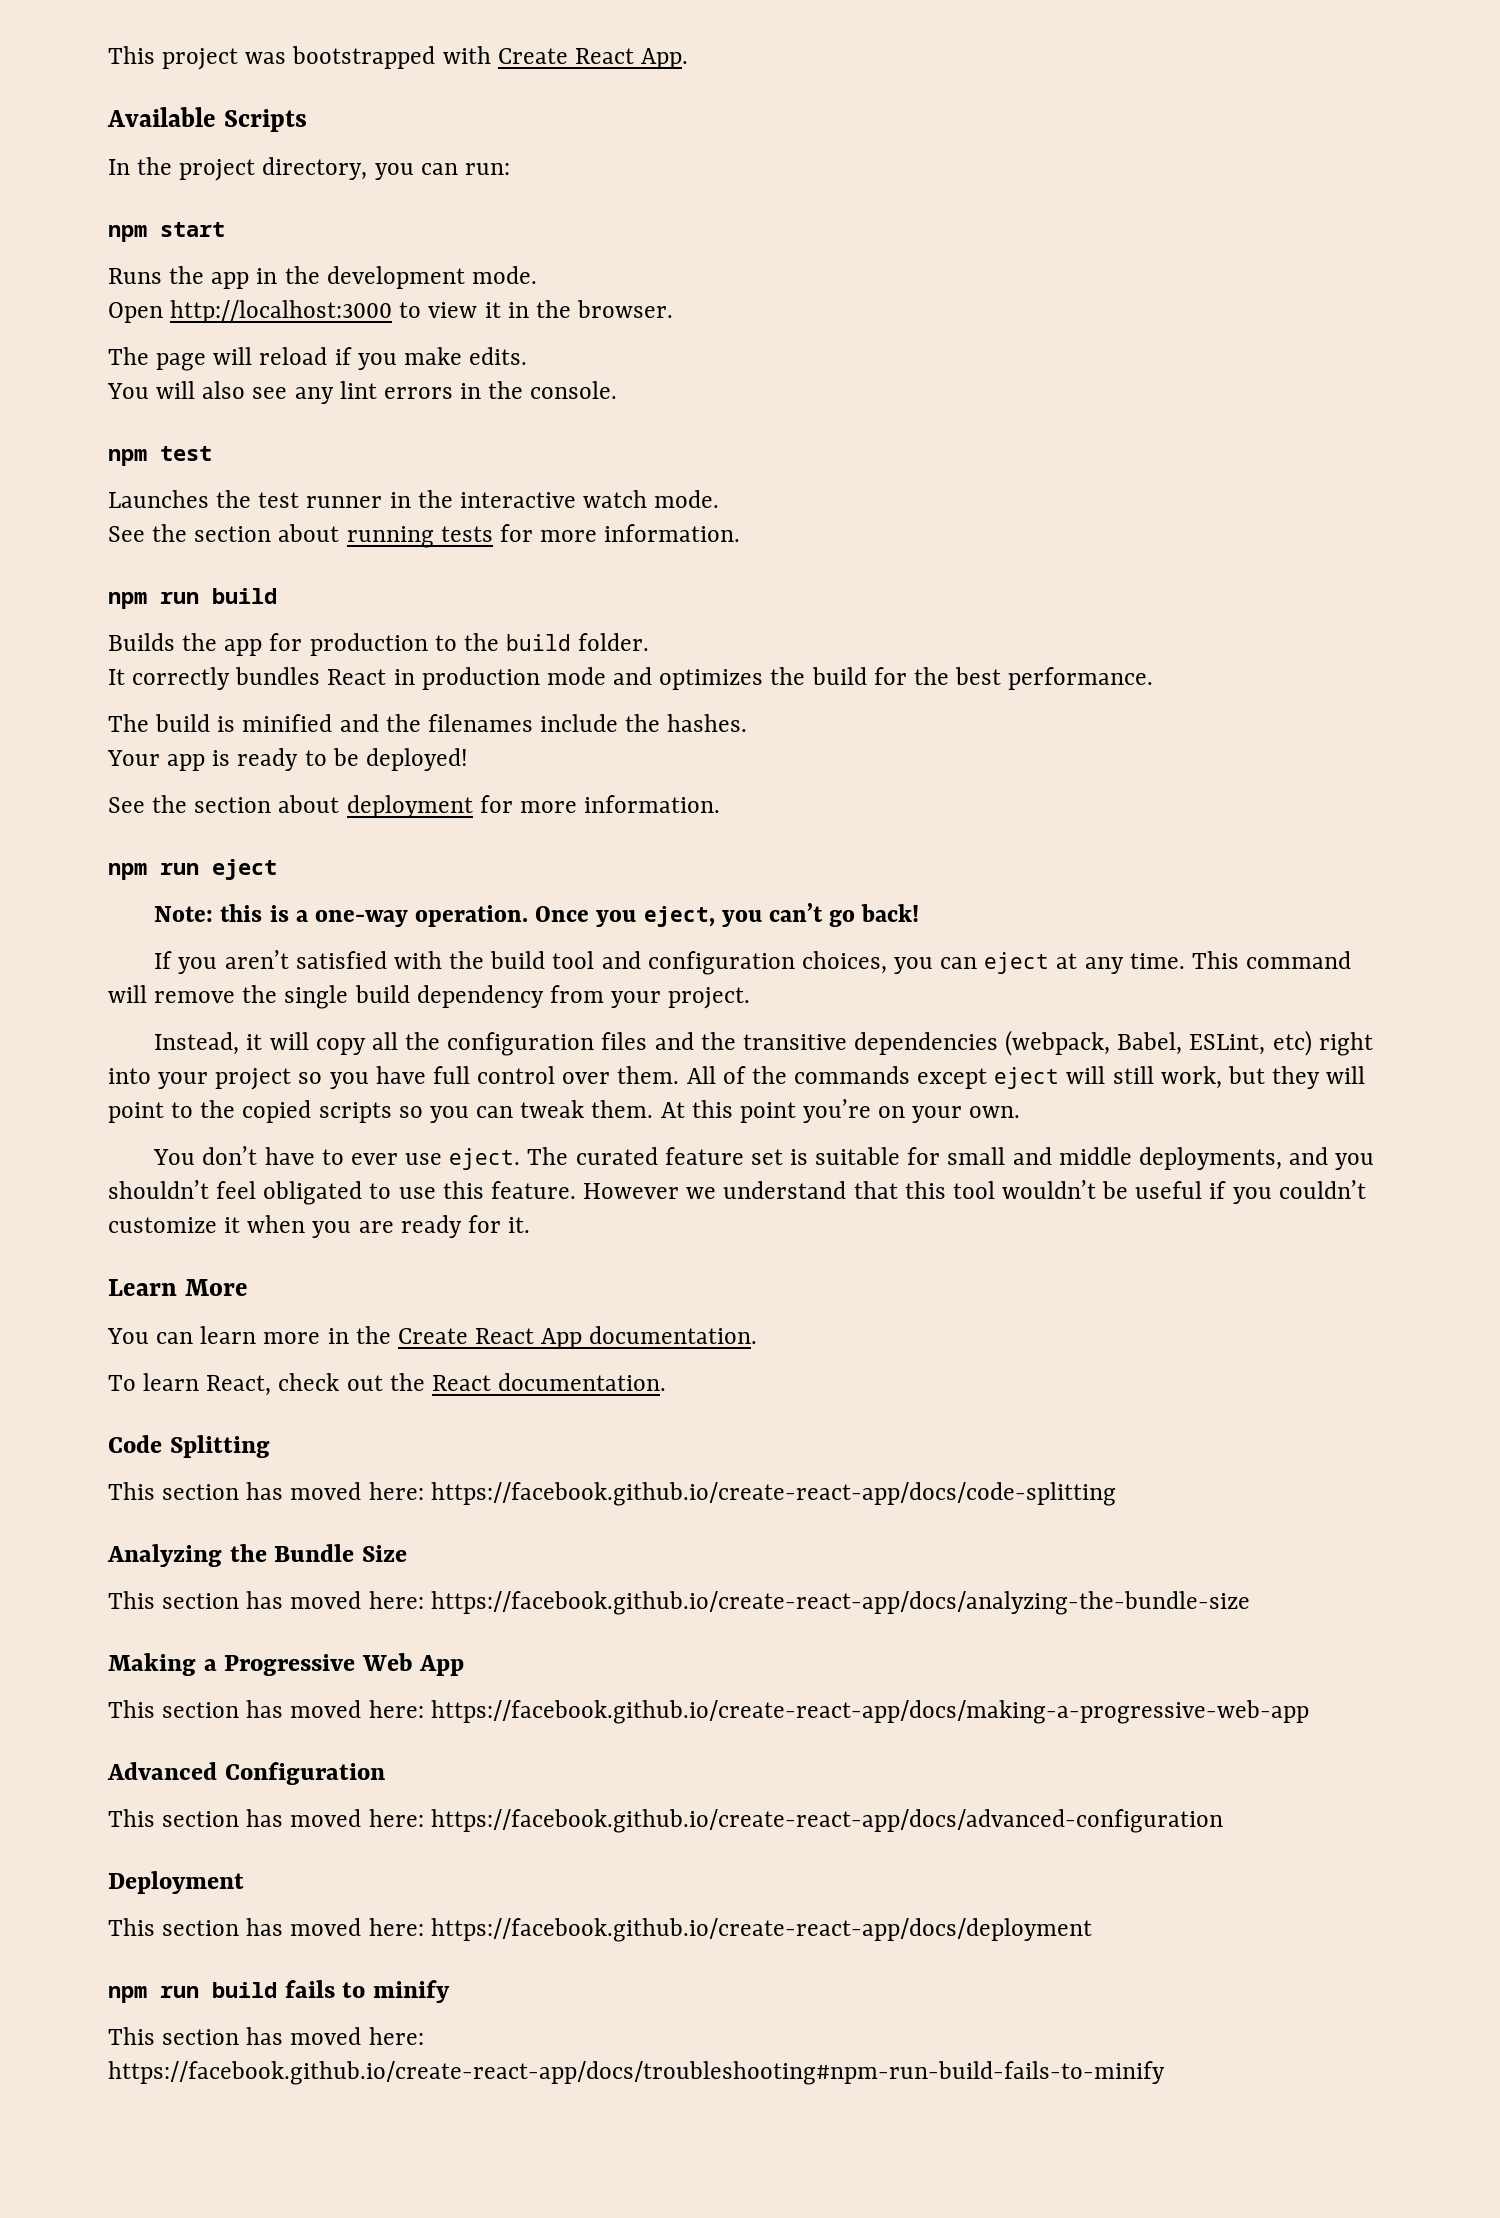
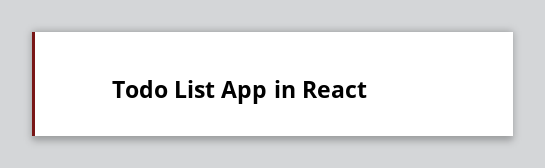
- This project was bootstrapped with Create React App.
- Available Scripts
- In the project directory, you can run:
- npm start
- Runs the app in the development mode.
- Open http://localhost:3000 to view it in the browser.
- The page will reload if you make edits.
- You will also see any lint errors in the console.
- npm test
- Launches the test runner in the interactive watch mode.
- See the section about running tests for more information.
- npm run build
- Builds the app for production to the build folder.
- It correctly bundles React in production mode and optimizes the build for the best performance.
- The build is minified and the filenames include the hashes.
- Your app is ready to be deployed!
- See the section about deployment for more information.
- npm run eject
- Note: this is a one-way operation. Once you eject, you can’t go back!
- If you aren’t satisfied with the build tool and configuration choices, you can eject at any time. This command will remove the single build dependency from your project.
- Instead, it will copy all the configuration files and the transitive dependencies (webpack, Babel, ESLint, etc) right into your project so you have full control over them. All of the commands except eject will still work, but they will point to the copied scripts so you can tweak them. At this point you’re on your own.
- You don’t have to ever use eject. The curated feature set is suitable for small and middle deployments, and you shouldn’t feel obligated to use this feature. However we understand that this tool wouldn’t be useful if you couldn’t customize it when you are ready for it.
- Learn More
- You can learn more in the Create React App documentation.
- To learn React, check out the React documentation.
- Code Splitting
- This section has moved here: https://facebook.github.io/create-react-app/docs/code-splitting
- Analyzing the Bundle Size
- This section has moved here: https://facebook.github.io/create-react-app/docs/analyzing-the-bundle-size
- Making a Progressive Web App
- This section has moved here: https://facebook.github.io/create-react-app/docs/making-a-progressive-web-app
- Advanced Configuration
- This section has moved here: https://facebook.github.io/create-react-app/docs/advanced-configuration
- Deployment
- This section has moved here: https://facebook.github.io/create-react-app/docs/deployment
- npm run build fails to minify
- This section has moved here: https://facebook.github.io/create-react-app/docs/troubleshooting#npm-run-build-fails-to-minify
+ Todo List App in React

